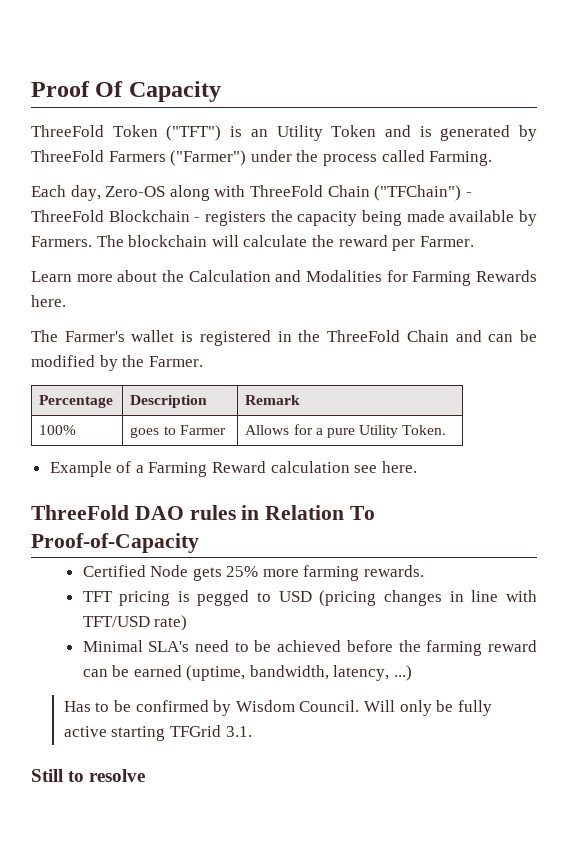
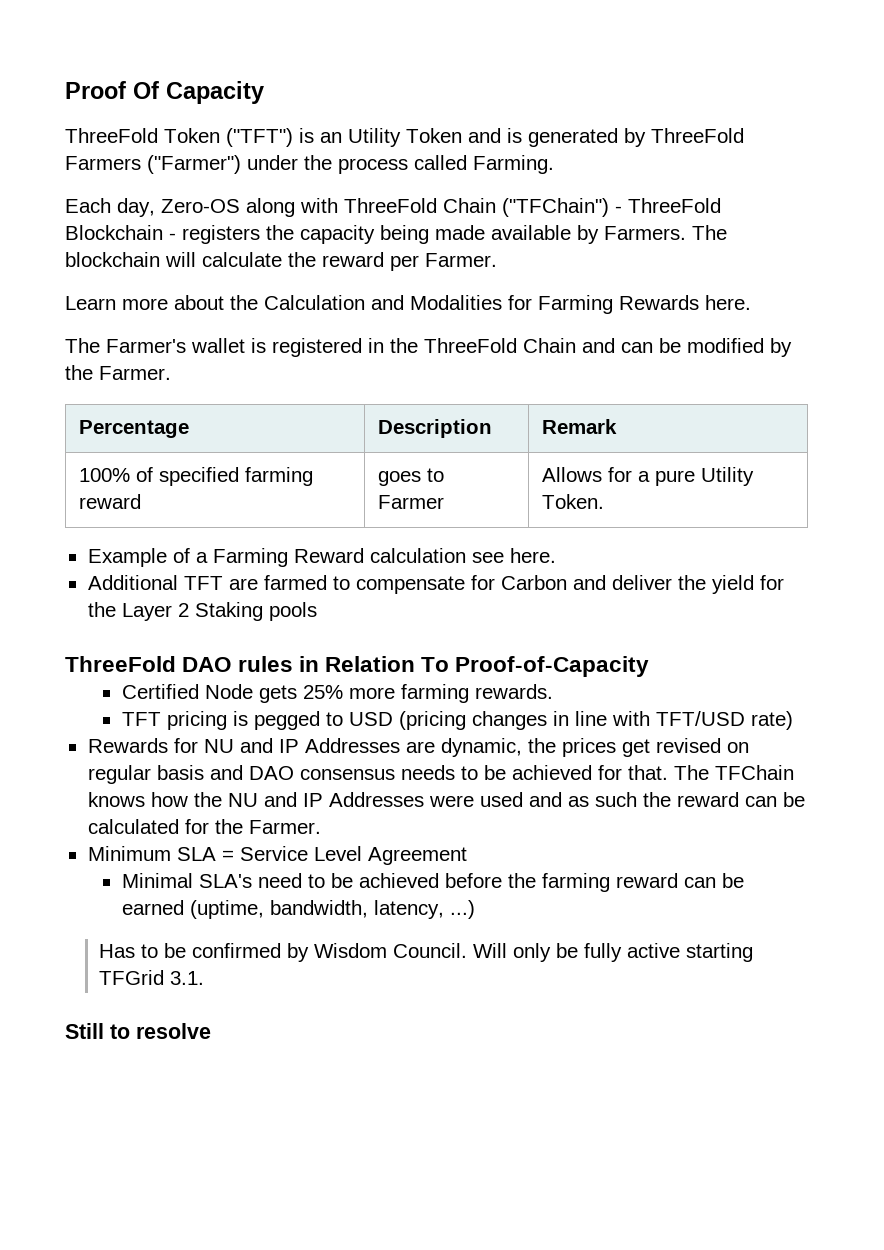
- 100% | goes to Farmer | Allows for a pure Utility Token.
+ 100% of specified farming reward | goes to Farmer | Allows for a pure Utility Token.
+ Additional TFT are farmed to compensate for Carbon and deliver the yield for the Layer 2 Staking pools
+ Rewards for NU and IP Addresses are dynamic, the prices get revised on regular basis and DAO consensus needs to be achieved for that. The TFChain knows how the NU and IP Addresses were used and as such the reward can be calculated for the Farmer.
+ Minimum SLA = Service Level Agreement

